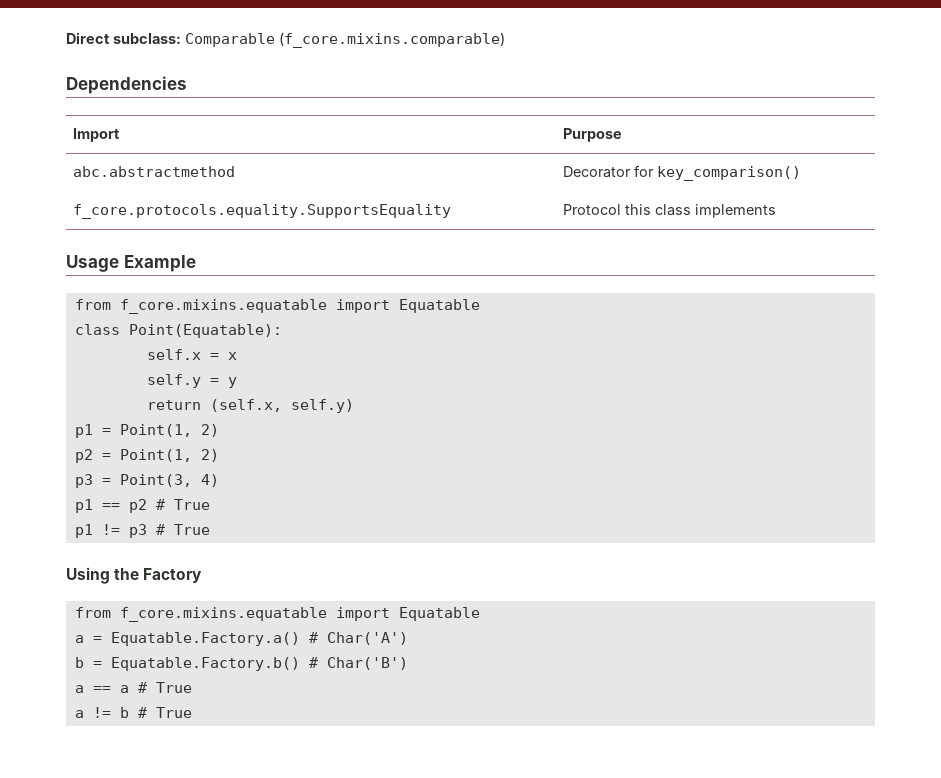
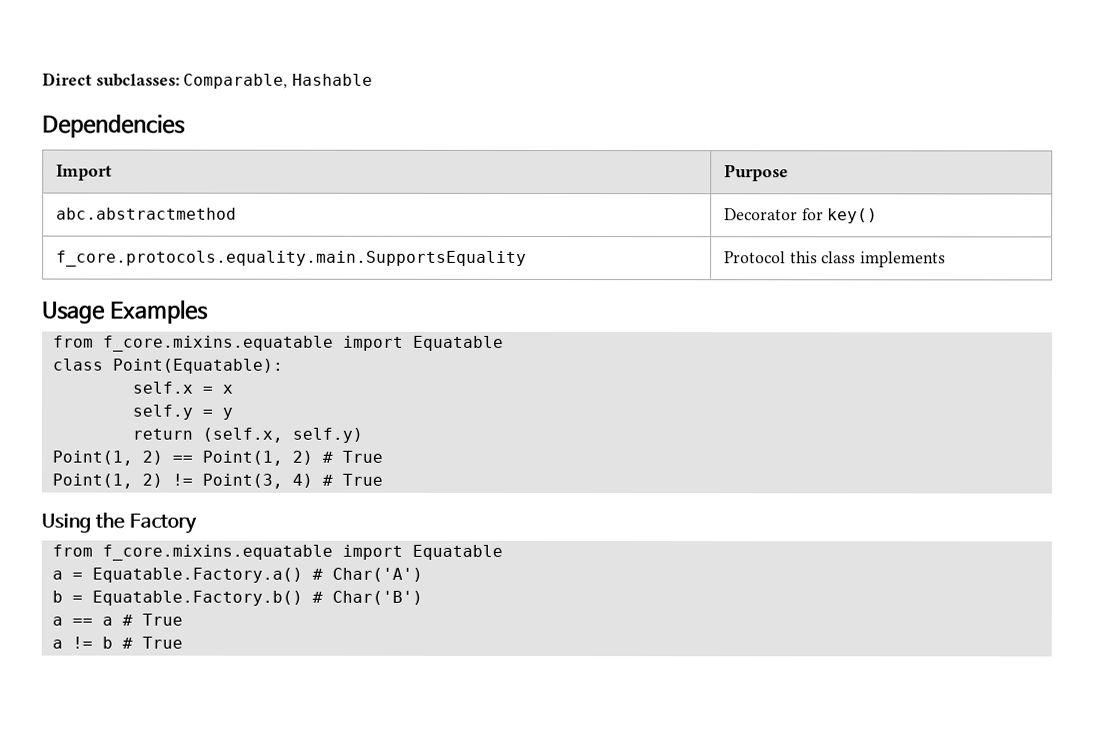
- Direct subclass: Comparable (f_core.mixins.comparable)
+ Direct subclasses: Comparable, Hashable
- abc.abstractmethod | Decorator for key_comparison()
- f_core.protocols.equality.SupportsEquality | Protocol this class implements
+ abc.abstractmethod | Decorator for key()
+ f_core.protocols.equality.main.SupportsEquality | Protocol this class implements
- Usage Example
+ Usage Examples
- p1 = Point(1, 2)
- p2 = Point(1, 2)
- p3 = Point(3, 4)
- p1 == p2 # True
- p1 != p3 # True
+ Point(1, 2) == Point(1, 2) # True
+ Point(1, 2) != Point(3, 4) # True

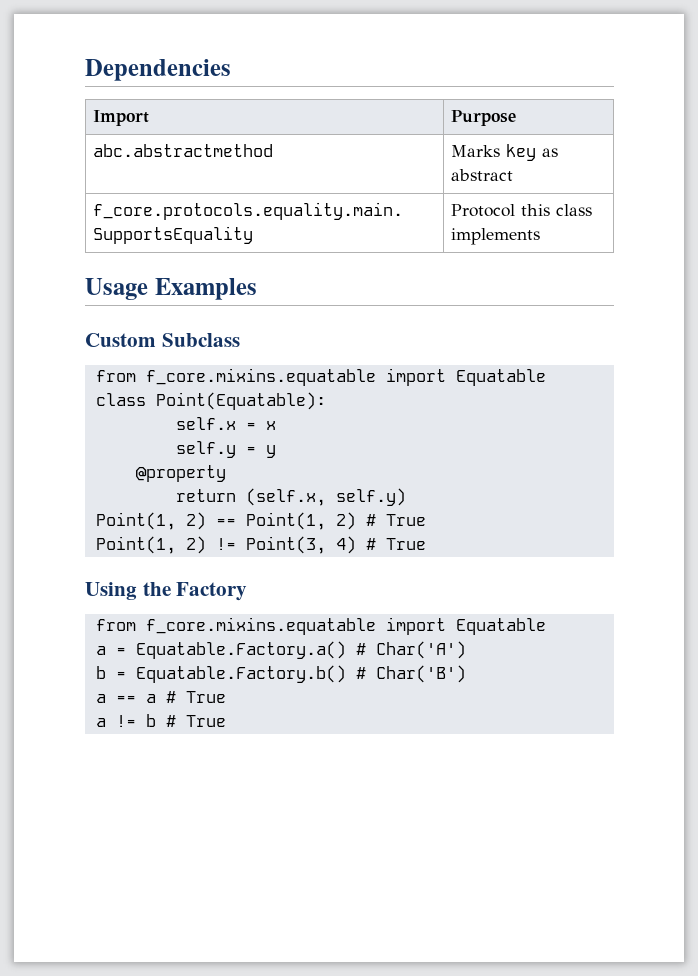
- Direct subclasses: Comparable, Hashable
- abc.abstractmethod | Decorator for key()
+ abc.abstractmethod | Marks key as abstract
+ Custom Subclass
+ @property

